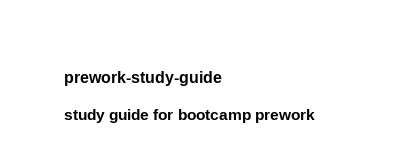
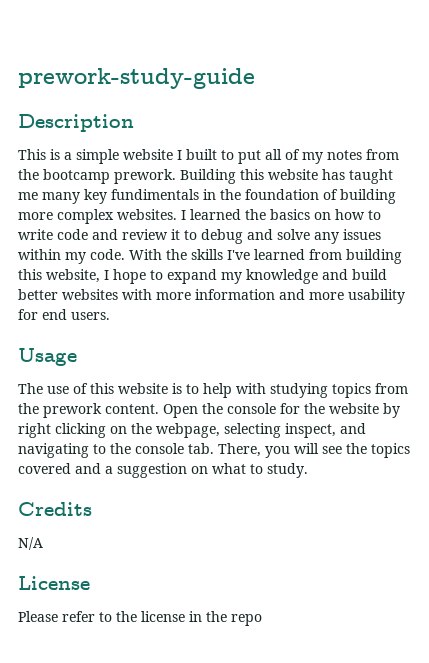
- study guide for bootcamp prework
+ Description
+ This is a simple website I built to put all of my notes from the bootcamp prework. Building this website has taught me many key fundimentals in the foundation of building more complex websites. I learned the basics on how to write code and review it to debug and solve any issues within my code. With the skills I've learned from building this website, I hope to expand my knowledge and build better websites with more information and more usability for end users.
+ Usage
+ The use of this website is to help with studying topics from the prework content. Open the console for the website by right clicking on the webpage, selecting inspect, and navigating to the console tab. There, you will see the topics covered and a suggestion on what to study.
+ Credits
+ N/A
+ License
+ Please refer to the license in the repo

